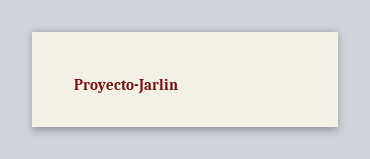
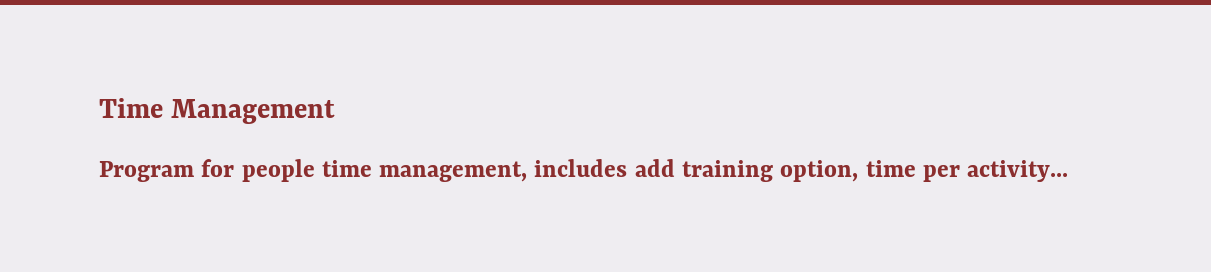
- Proyecto-Jarlin
+ Time Management
+ Program for people time management, includes add training option, time per activity...

